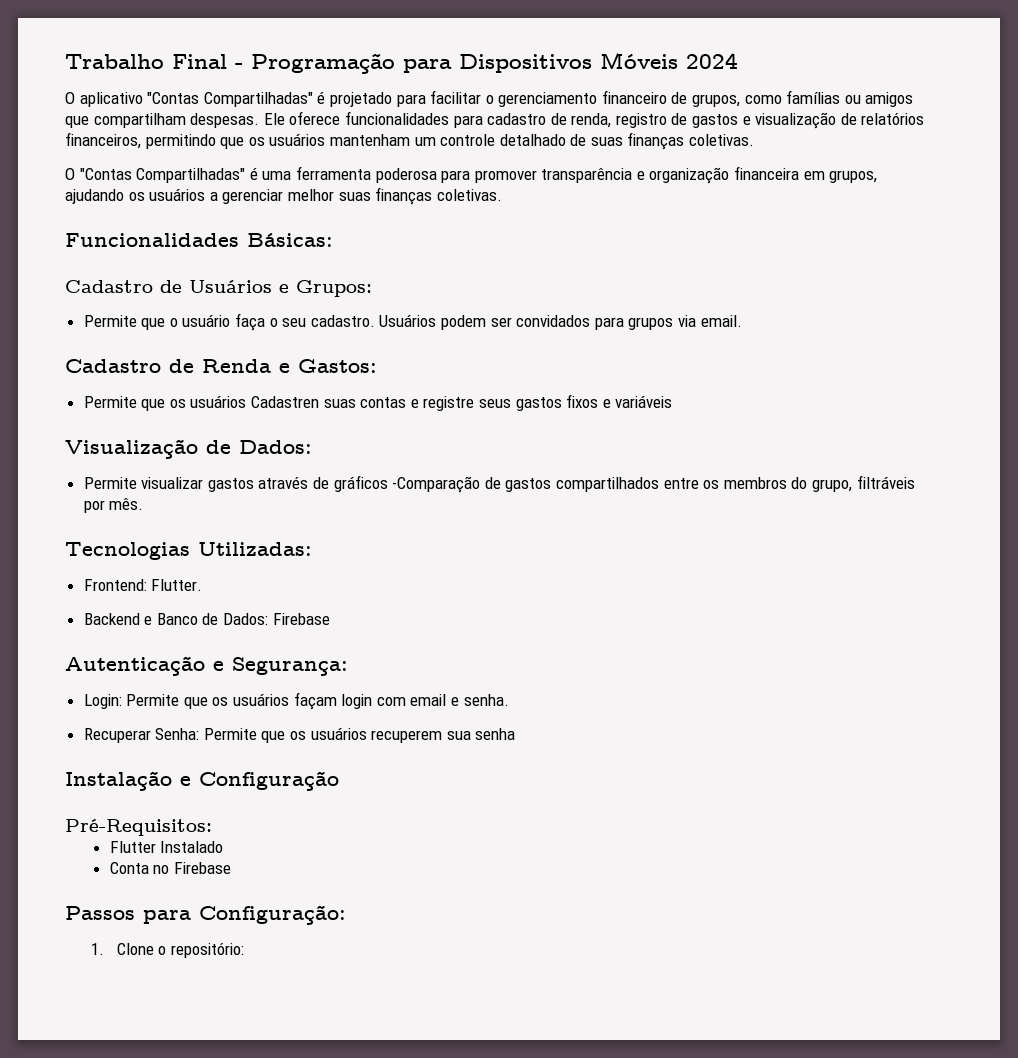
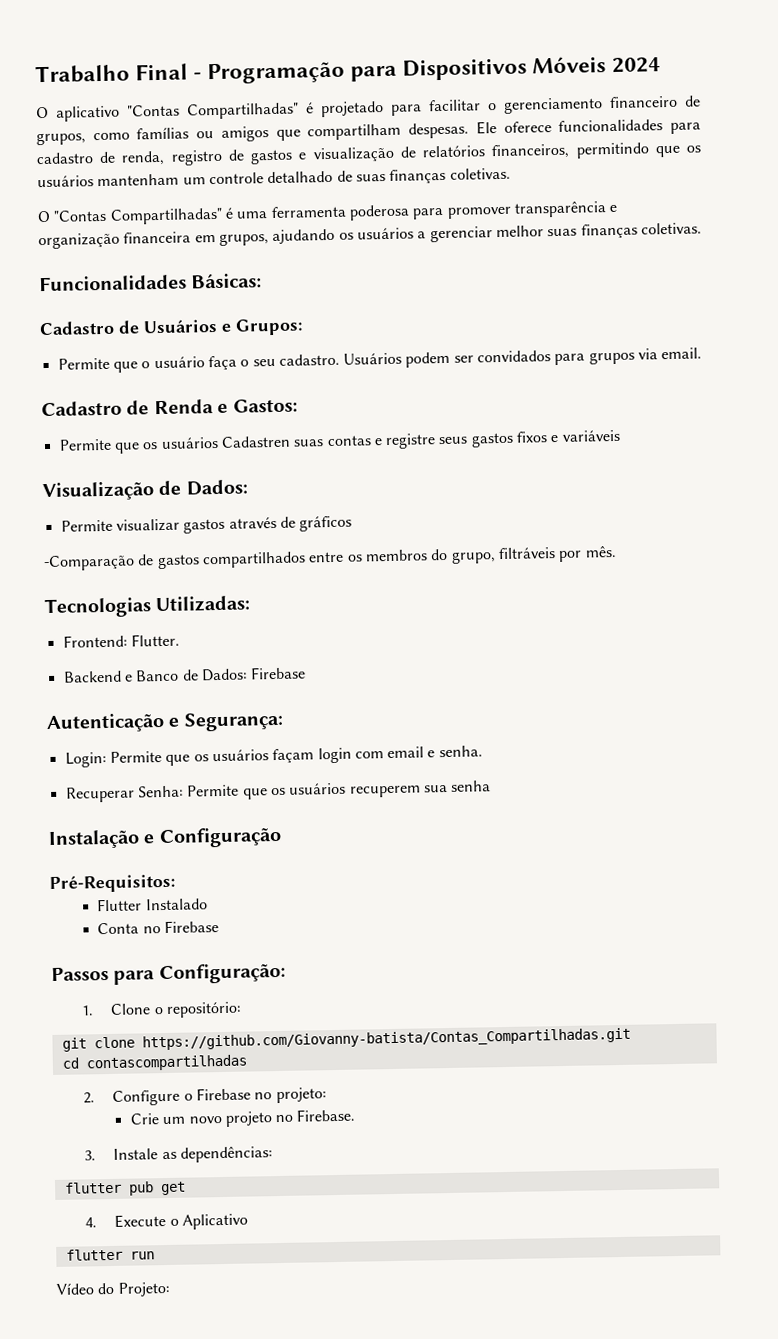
- Permite visualizar gastos através de gráficos -Comparação de gastos compartilhados entre os membros do grupo, filtráveis por mês.
+ Permite visualizar gastos através de gráficos
+ -Comparação de gastos compartilhados entre os membros do grupo, filtráveis por mês.
+ git clone https://github.com/Giovanny-batista/Contas_Compartilhadas.git
+ cd contascompartilhadas
+ 2. Configure o Firebase no projeto:
+ Crie um novo projeto no Firebase.
+ 3. Instale as dependências:
+ flutter pub get
+ 4. Execute o Aplicativo
+ flutter run
+ Vídeo do Projeto:

